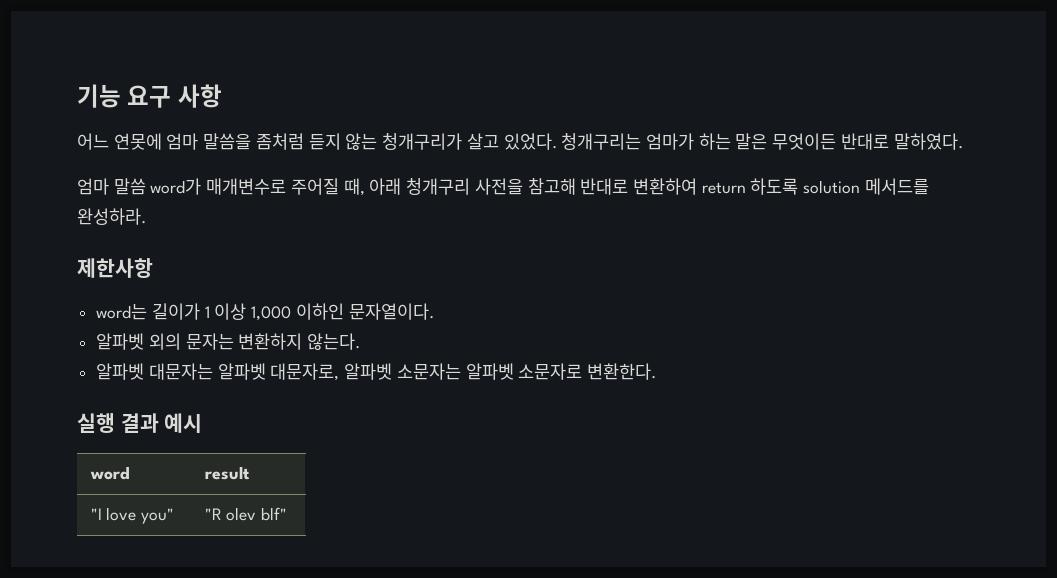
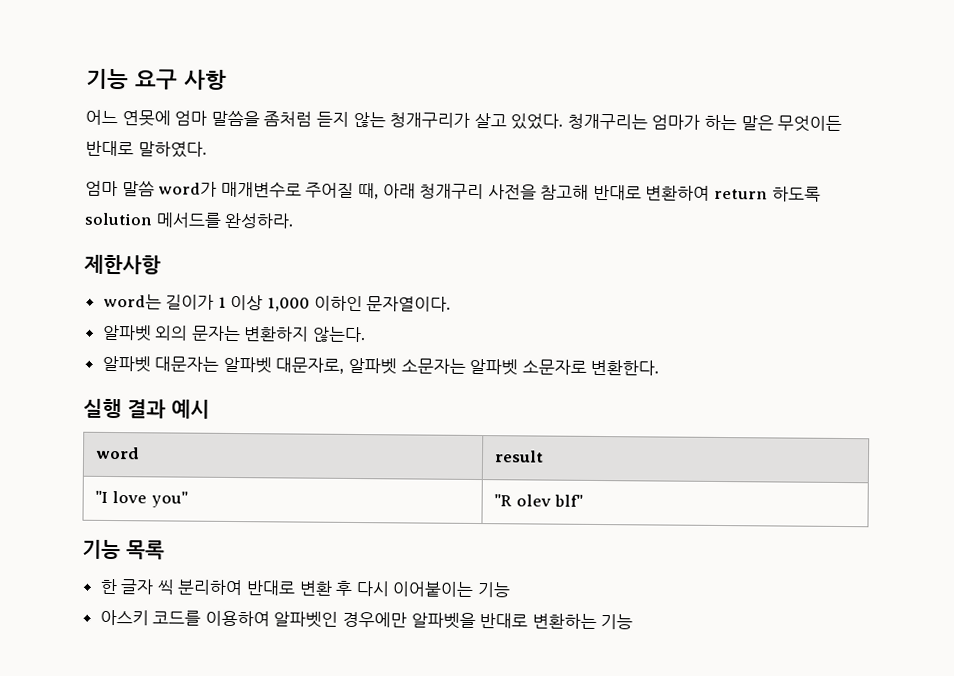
+ 기능 목록
+ 한 글자 씩 분리하여 반대로 변환 후 다시 이어붙이는 기능
+ 아스키 코드를 이용하여 알파벳인 경우에만 알파벳을 반대로 변환하는 기능

